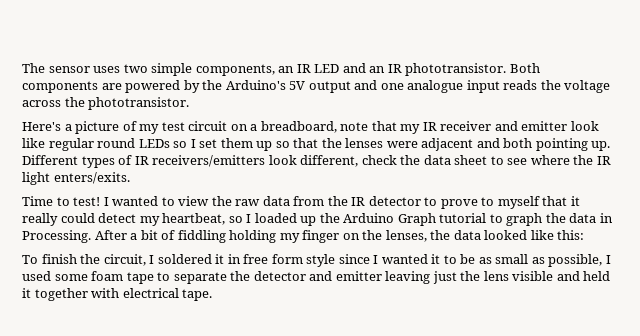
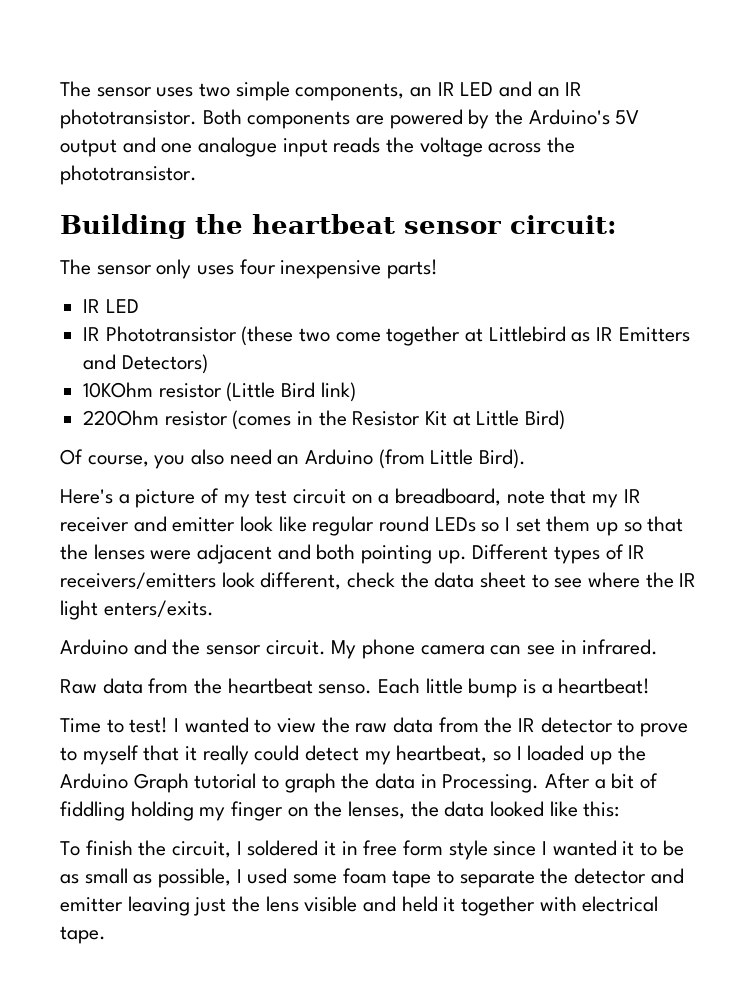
+ Building the heartbeat sensor circuit:
+ The sensor only uses four inexpensive parts!
+ IR LED
+ IR Phototransistor (these two come together at Littlebird as IR Emitters and Detectors)
+ 10KOhm resistor (Little Bird link)
+ 220Ohm resistor (comes in the Resistor Kit at Little Bird)
+ Of course, you also need an Arduino (from Little Bird).
+ Arduino and the sensor circuit. My phone camera can see in infrared.
+ Raw data from the heartbeat senso. Each little bump is a heartbeat!

